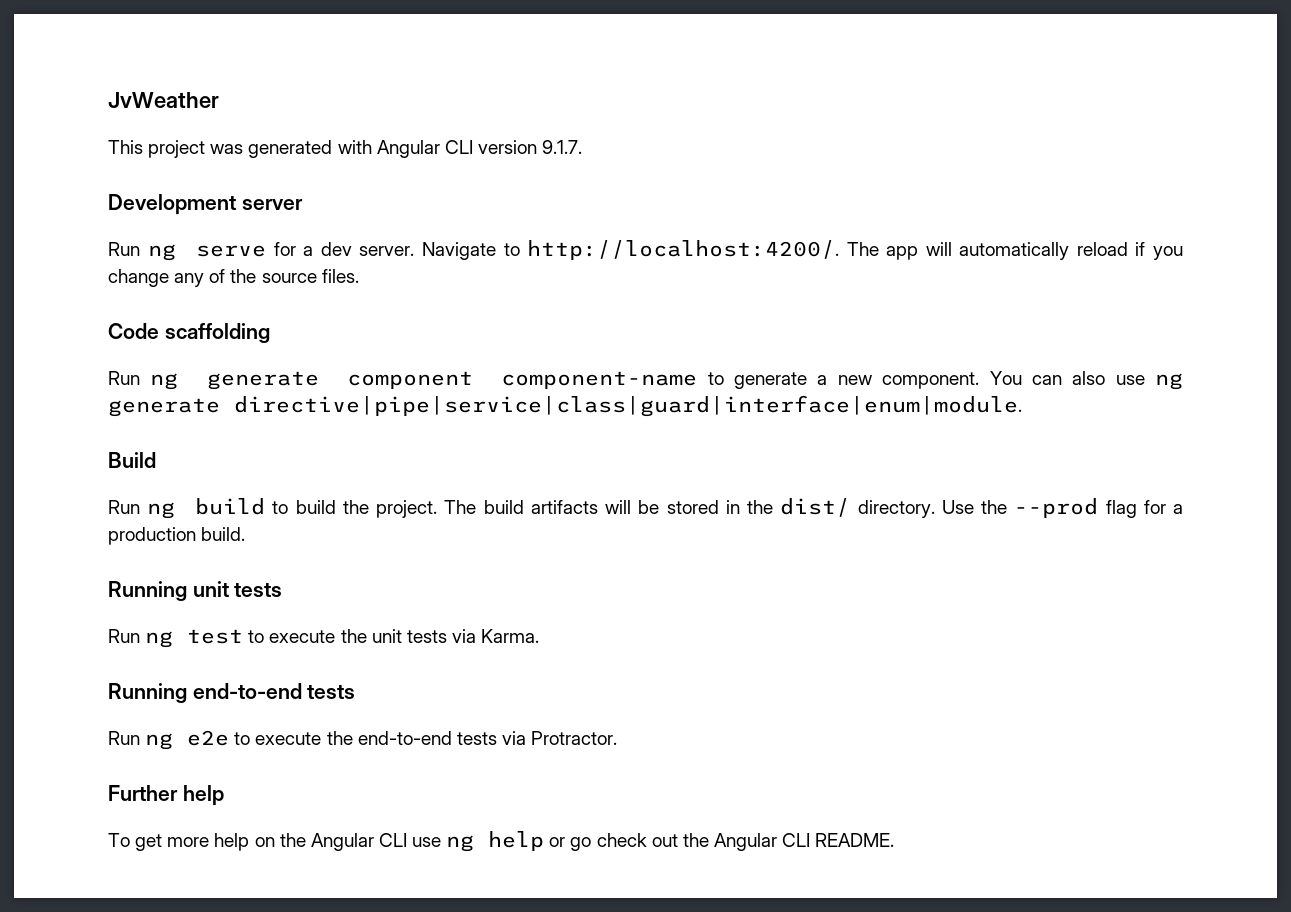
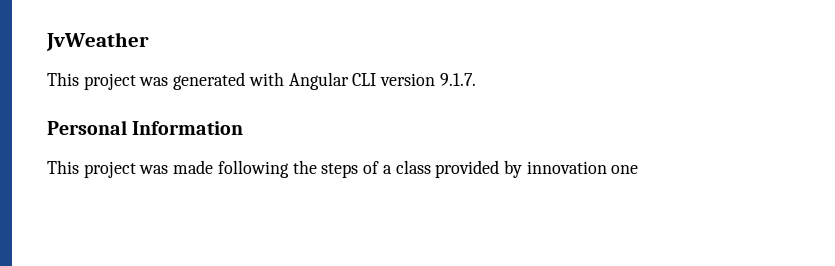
- Development server
- Run ng serve for a dev server. Navigate to http://localhost:4200/. The app will automatically reload if you change any of the source files.
- Code scaffolding
- Run ng generate component component-name to generate a new component. You can also use ng generate directive|pipe|service|class|guard|interface|enum|module.
- Build
- Run ng build to build the project. The build artifacts will be stored in the dist/ directory. Use the --prod flag for a production build.
- Running unit tests
- Run ng test to execute the unit tests via Karma.
- Running end-to-end tests
- Run ng e2e to execute the end-to-end tests via Protractor.
- Further help
- To get more help on the Angular CLI use ng help or go check out the Angular CLI README.
+ Personal Information
+ This project was made following the steps of a class provided by innovation one

